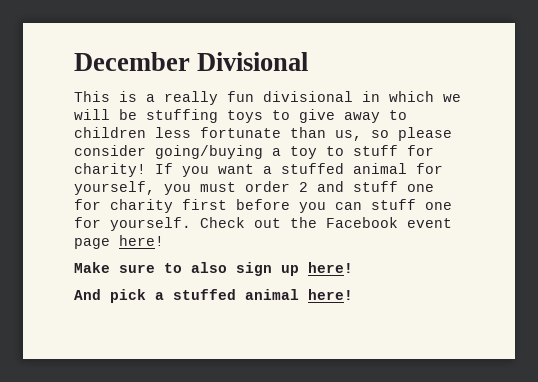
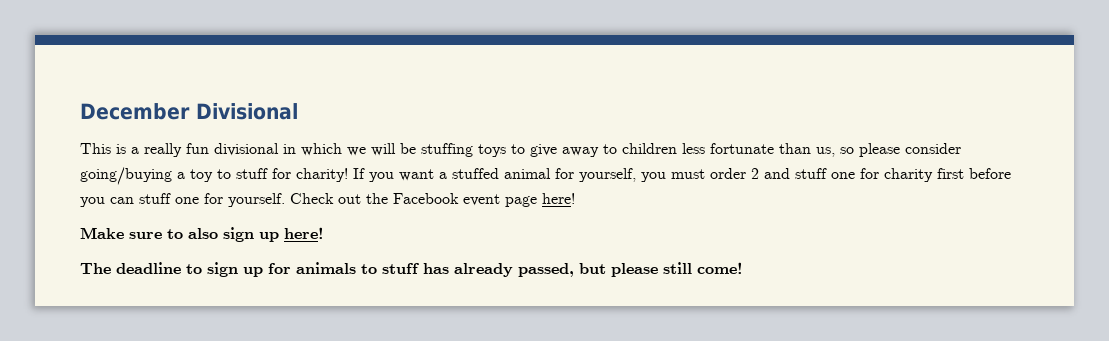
- And pick a stuffed animal here!
+ The deadline to sign up for animals to stuff has already passed, but please still come!

